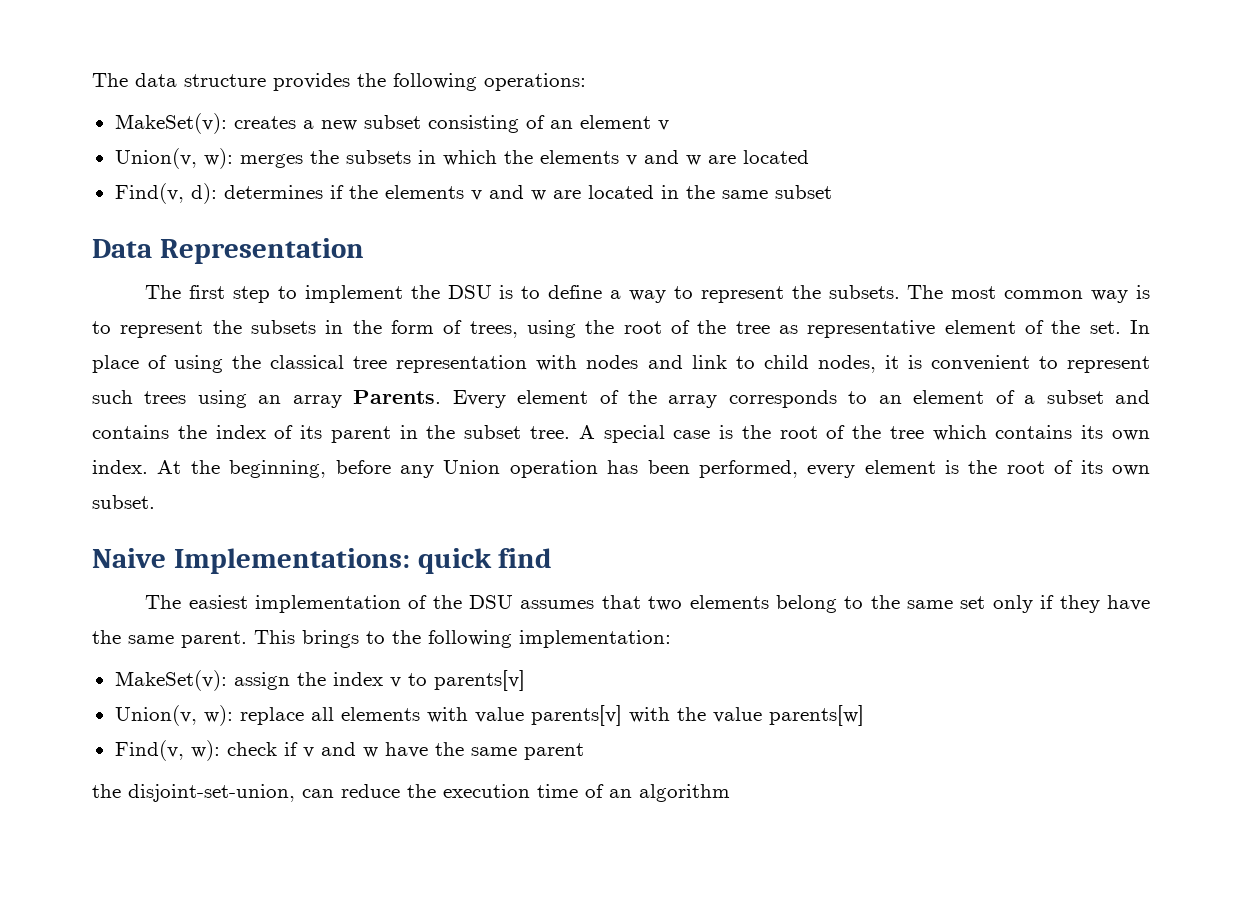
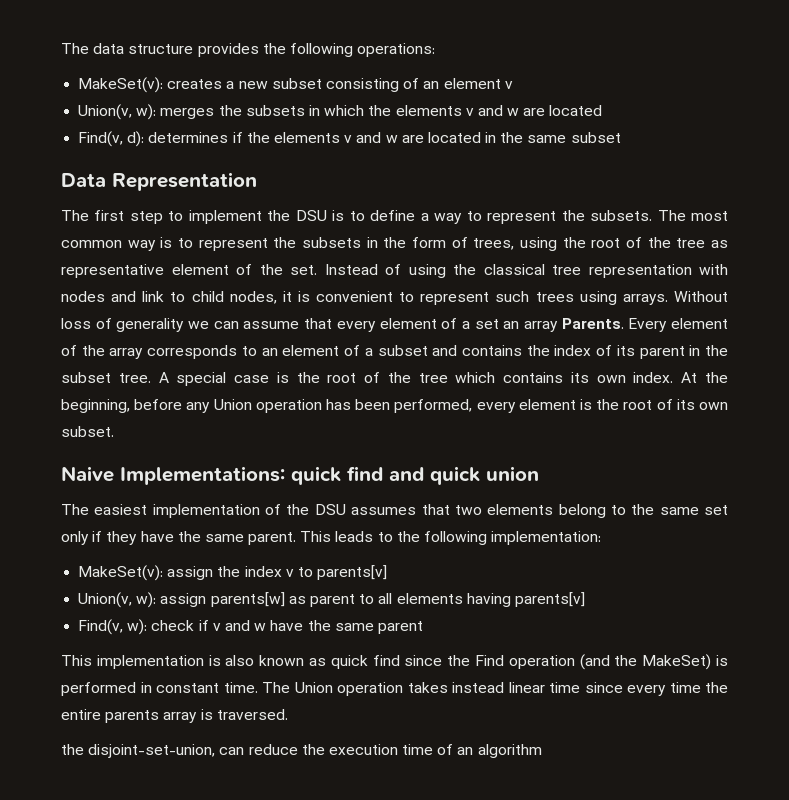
- In place of using the classical tree representation with nodes and link to child nodes, it is convenient to represent such trees using an array Parents.
+ Instead of using the classical tree representation with nodes and link to child nodes, it is convenient to represent such trees using arrays. Without loss of generality we can assume that every element of a set an array Parents.
- Naive Implementations: quick find
+ Naive Implementations: quick find and quick union
- This brings to the following implementation:
+ This leads to the following implementation:
- Union(v, w): replace all elements with value parents[v] with the value parents[w]
+ Union(v, w): assign parents[w] as parent to all elements having parents[v]
+ This implementation is also known as quick find since the Find operation (and the MakeSet) is performed in constant time. The Union operation takes instead linear time since every time the entire parents array is traversed.

